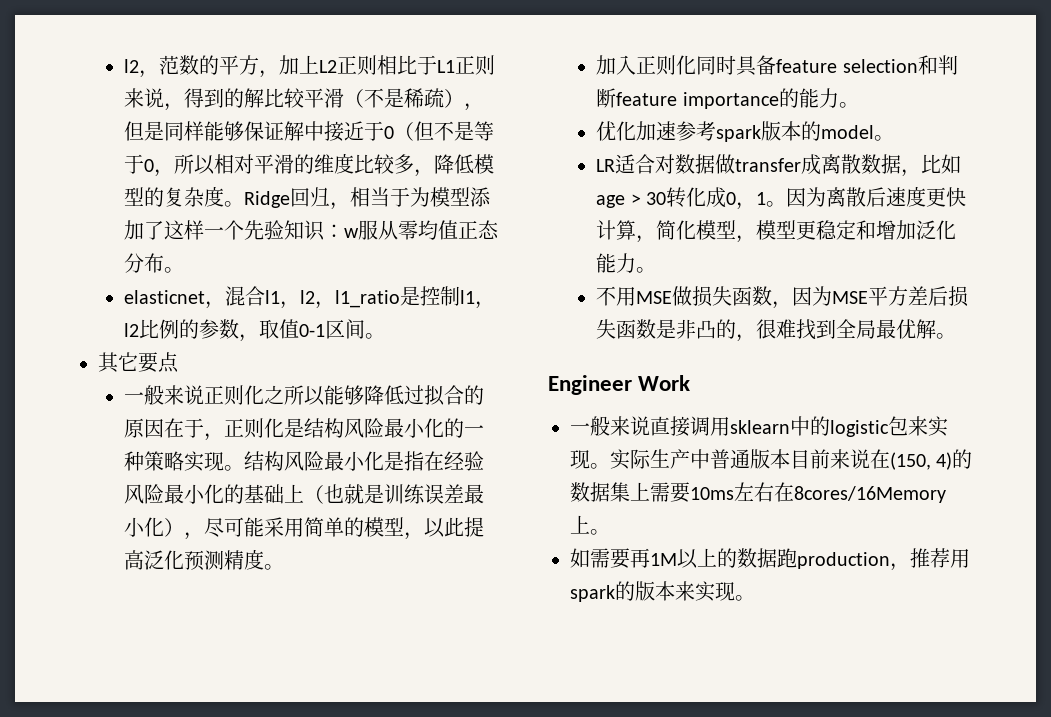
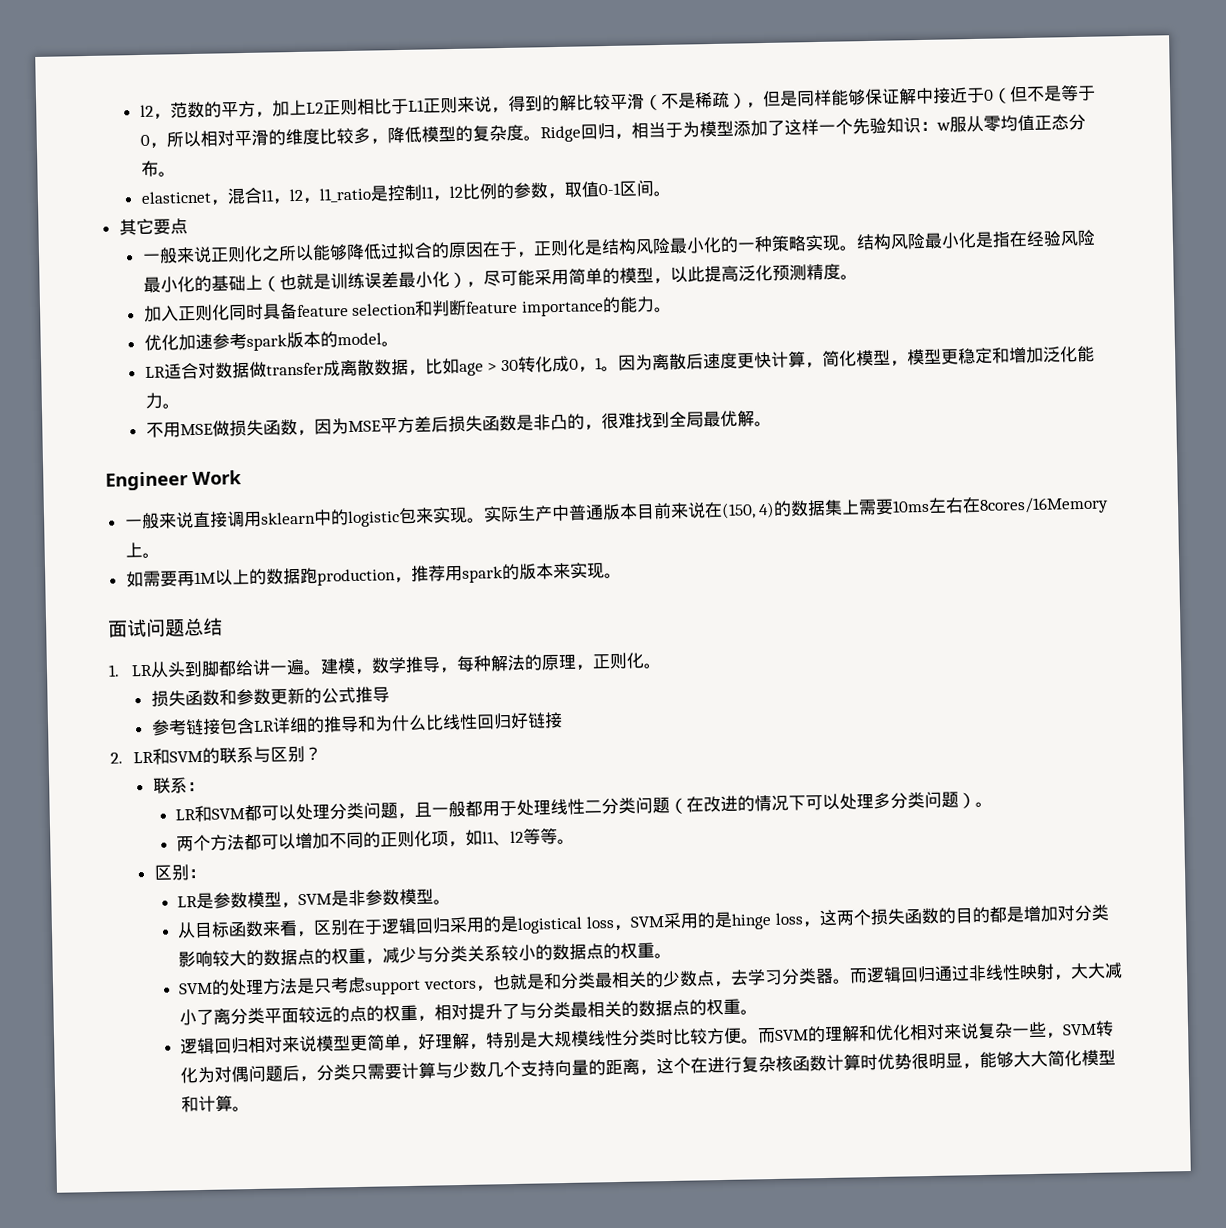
+ 面试问题总结
+ 1. LR从头到脚都给讲一遍。建模，数学推导，每种解法的原理，正则化。
+ 损失函数和参数更新的公式推导
+ 参考链接包含LR详细的推导和为什么比线性回归好链接
+ 2. LR和SVM的联系与区别？
+ 联系：
+ LR和SVM都可以处理分类问题，且一般都用于处理线性二分类问题（在改进的情况下可以处理多分类问题）。
+ 两个方法都可以增加不同的正则化项，如l1、l2等等。
+ 区别：
+ LR是参数模型，SVM是非参数模型。
+ 从目标函数来看，区别在于逻辑回归采用的是logistical loss，SVM采用的是hinge loss，这两个损失函数的目的都是增加对分类影响较大的数据点的权重，减少与分类关系较小的数据点的权重。
+ SVM的处理方法是只考虑support vectors，也就是和分类最相关的少数点，去学习分类器。而逻辑回归通过非线性映射，大大减小了离分类平面较远的点的权重，相对提升了与分类最相关的数据点的权重。
+ 逻辑回归相对来说模型更简单，好理解，特别是大规模线性分类时比较方便。而SVM的理解和优化相对来说复杂一些，SVM转化为对偶问题后，分类只需要计算与少数几个支持向量的距离，这个在进行复杂核函数计算时优势很明显，能够大大简化模型和计算。

